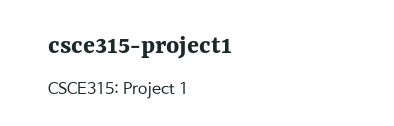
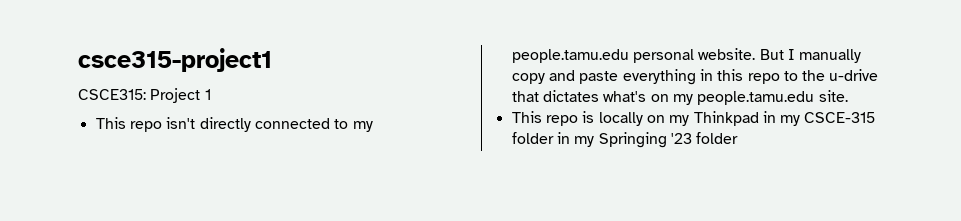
+ This repo isn't directly connected to my people.tamu.edu personal website. But I manually copy and paste everything in this repo to the u-drive that dictates what's on my people.tamu.edu site.
+ This repo is locally on my Thinkpad in my CSCE-315 folder in my Springing '23 folder

